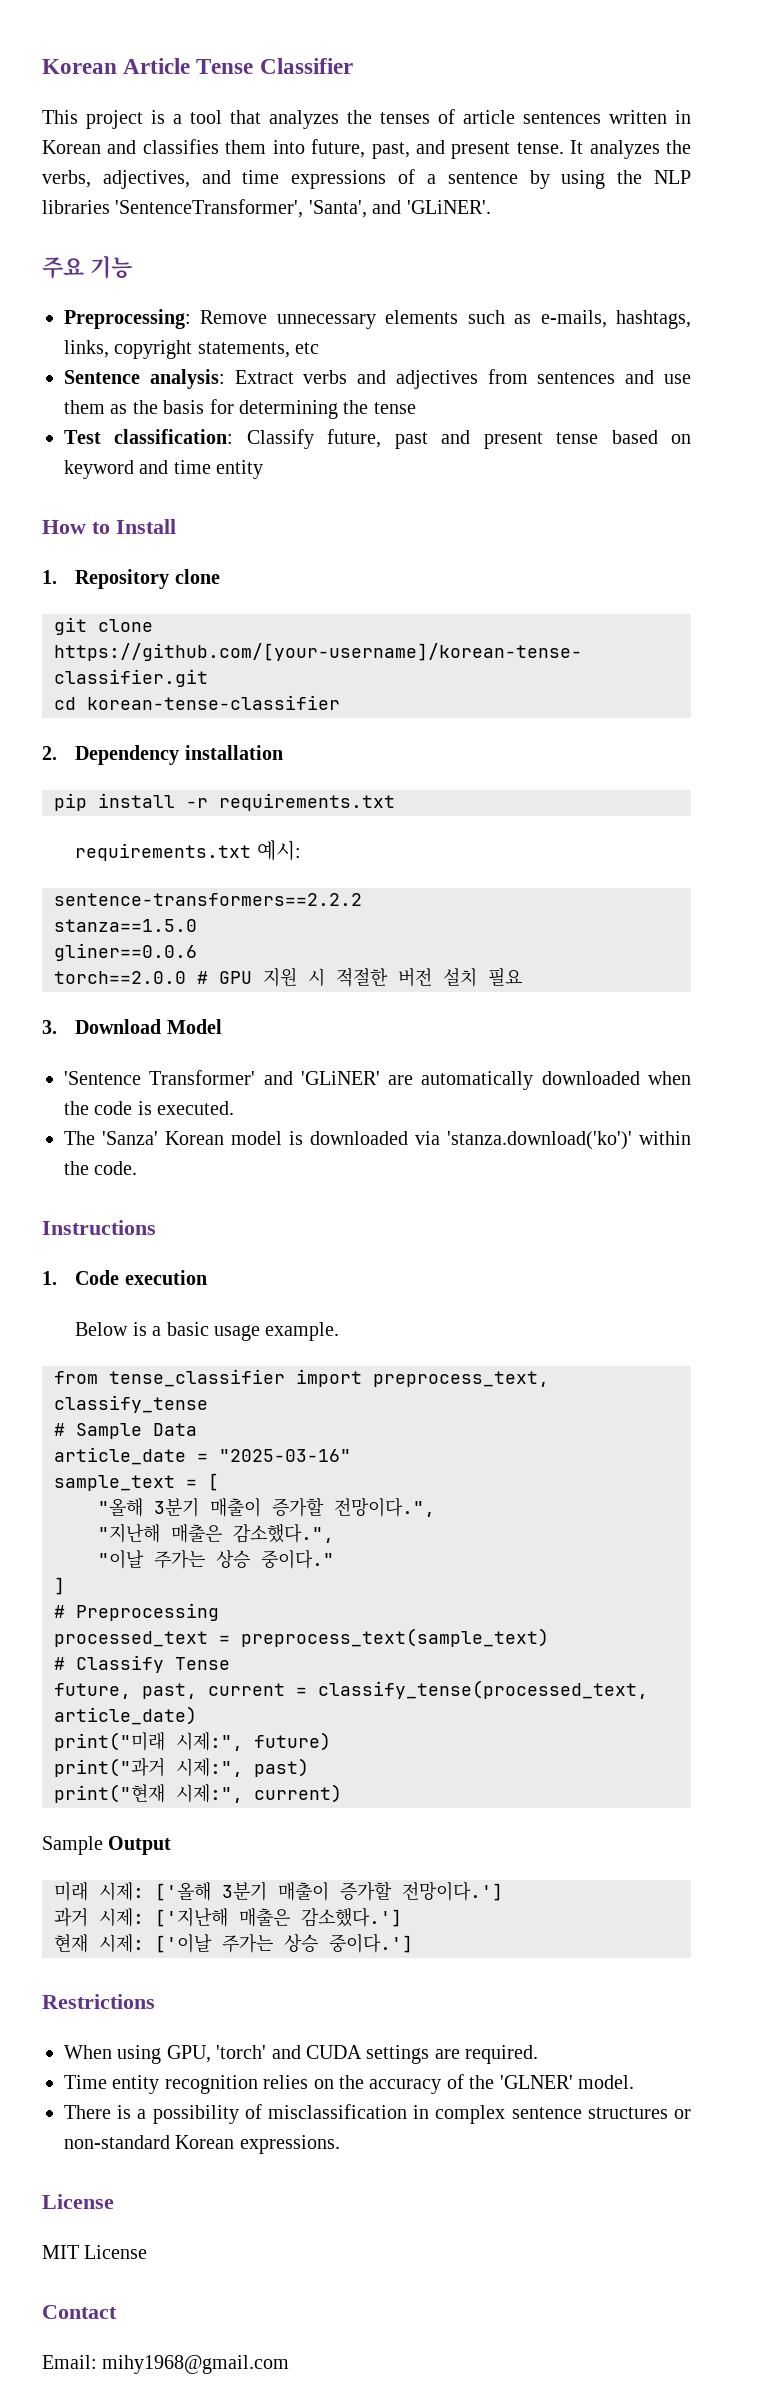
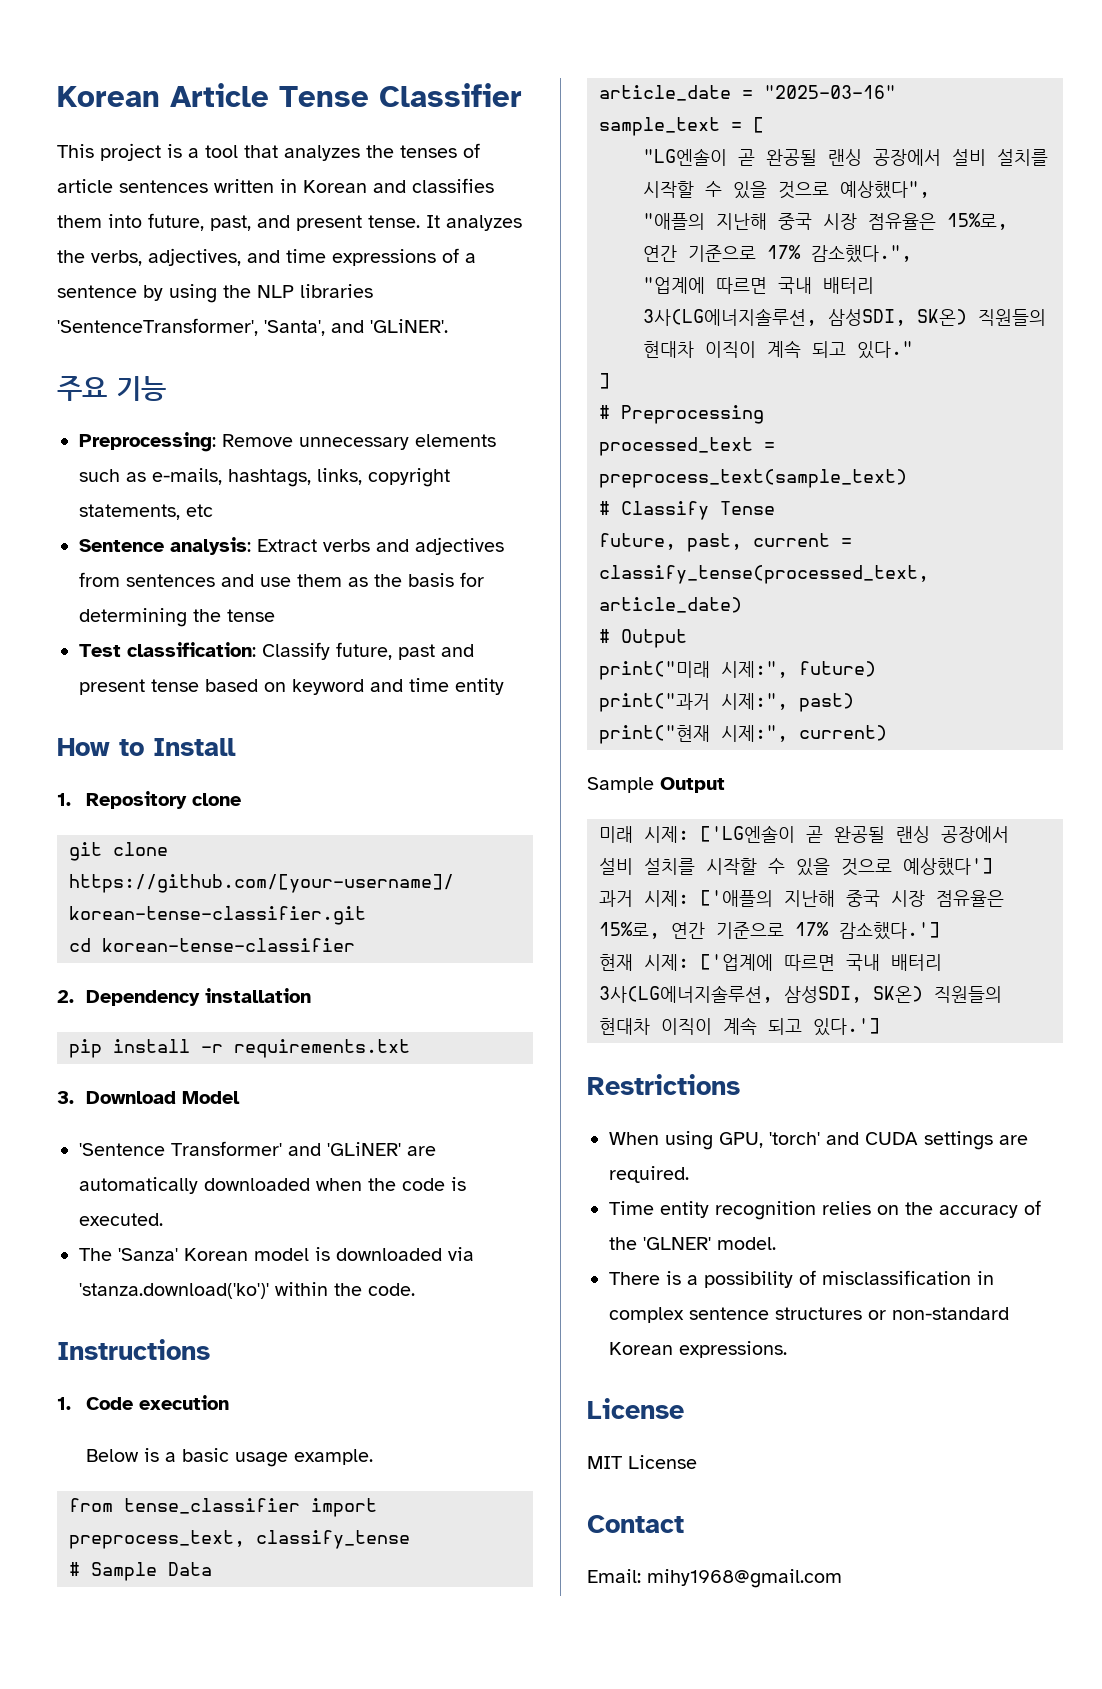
- requirements.txt 예시:
- sentence-transformers==2.2.2
- stanza==1.5.0
- gliner==0.0.6
- torch==2.0.0 # GPU 지원 시 적절한 버전 설치 필요
- "올해 3분기 매출이 증가할 전망이다.",
- "지난해 매출은 감소했다.",
- "이날 주가는 상승 중이다."
+ "LG엔솔이 곧 완공될 랜싱 공장에서 설비 설치를 시작할 수 있을 것으로 예상했다",
+ "애플의 지난해 중국 시장 점유율은 15%로, 연간 기준으로 17% 감소했다.",
+ "업계에 따르면 국내 배터리 3사(LG에너지솔루션, 삼성SDI, SK온) 직원들의 현대차 이직이 계속 되고 있다."
+ # Output
- 미래 시제: ['올해 3분기 매출이 증가할 전망이다.']
- 과거 시제: ['지난해 매출은 감소했다.']
- 현재 시제: ['이날 주가는 상승 중이다.']
+ 미래 시제: ['LG엔솔이 곧 완공될 랜싱 공장에서 설비 설치를 시작할 수 있을 것으로 예상했다']
+ 과거 시제: ['애플의 지난해 중국 시장 점유율은 15%로, 연간 기준으로 17% 감소했다.']
+ 현재 시제: ['업계에 따르면 국내 배터리 3사(LG에너지솔루션, 삼성SDI, SK온) 직원들의 현대차 이직이 계속 되고 있다.']

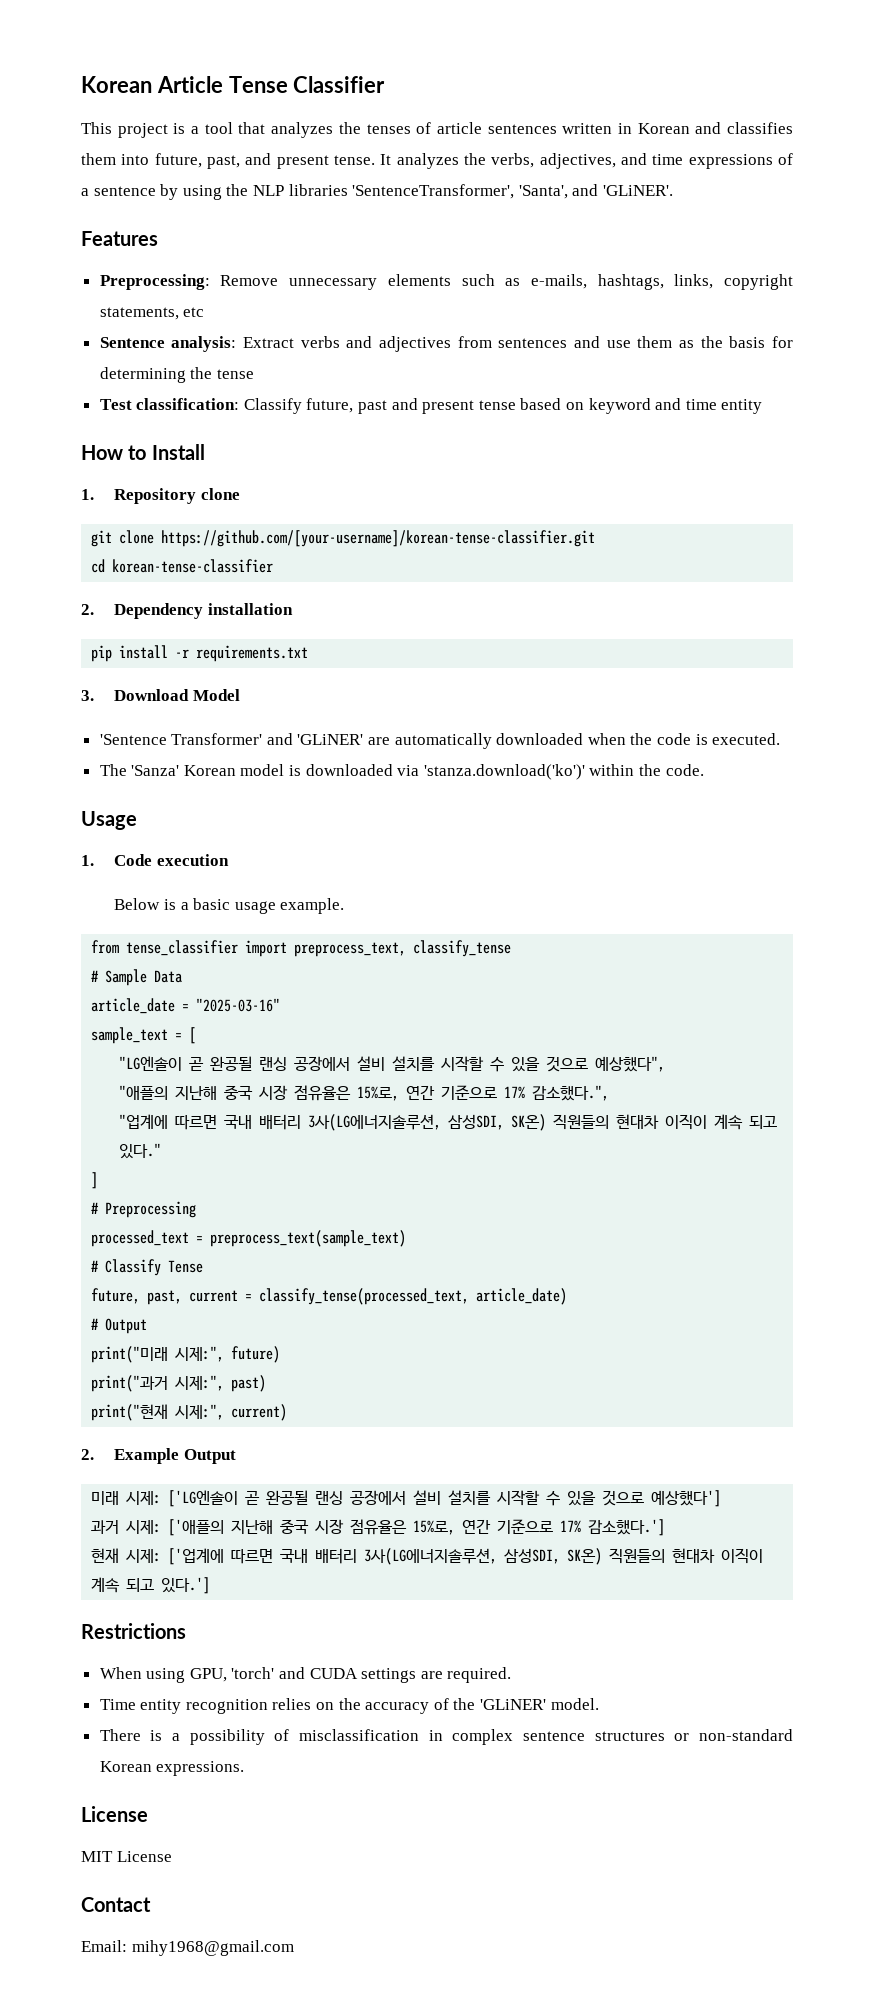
- 주요 기능
+ Features
- Instructions
+ Usage
- Sample Output
+ 2. Example Output
- Time entity recognition relies on the accuracy of the 'GLNER' model.
+ Time entity recognition relies on the accuracy of the 'GLiNER' model.

